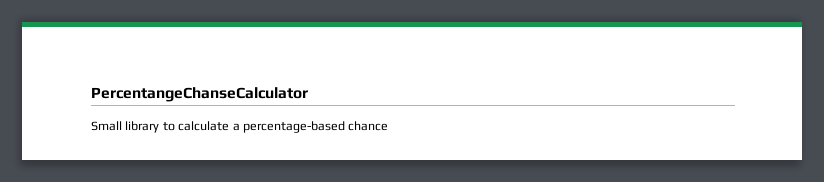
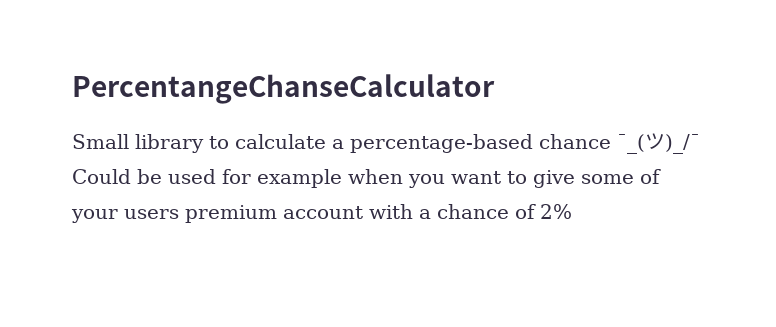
- Small library to calculate a percentage-based chance
+ Small library to calculate a percentage-based chance ¯_(ツ)_/¯ Could be used for example when you want to give some of your users premium account with a chance of 2%

